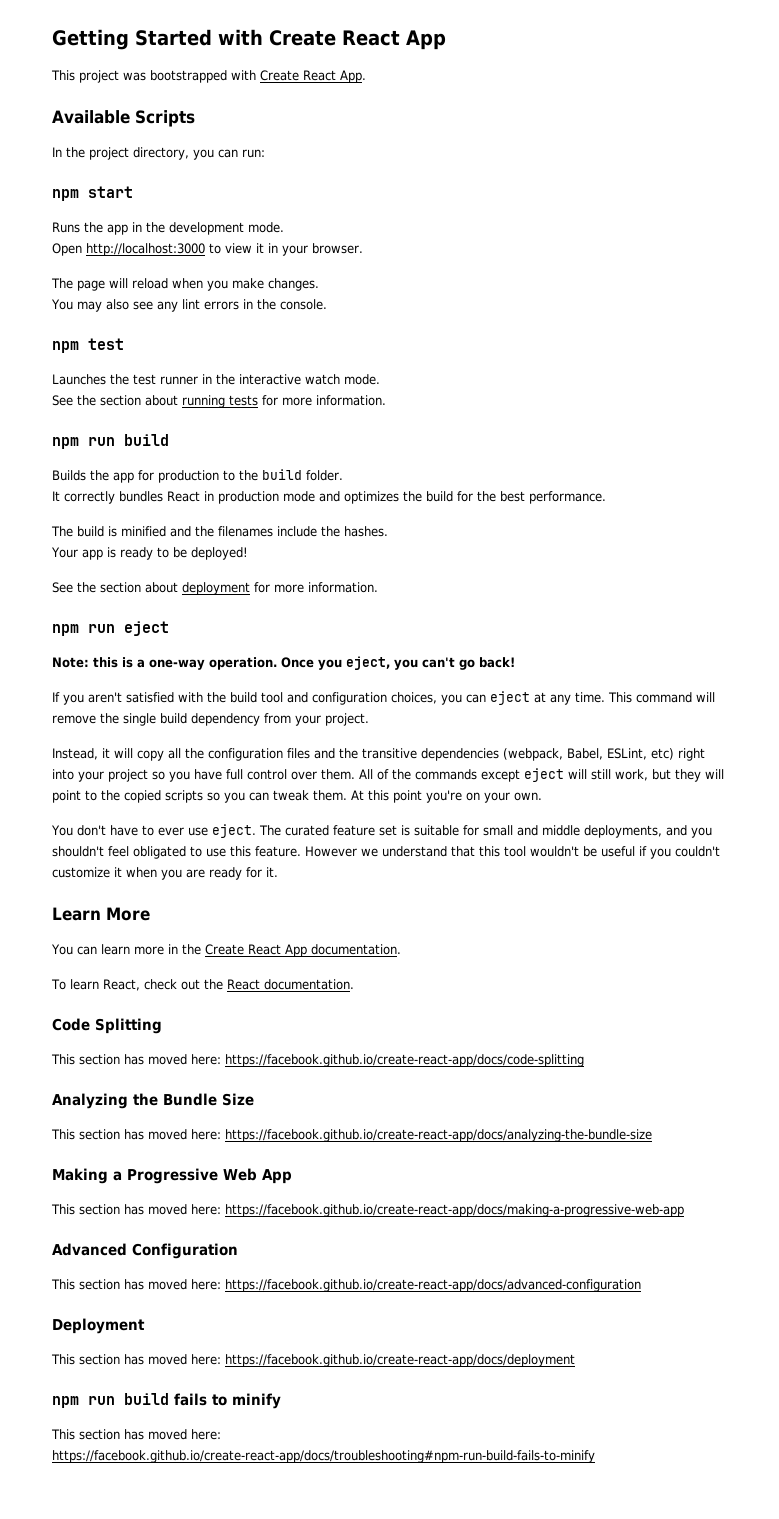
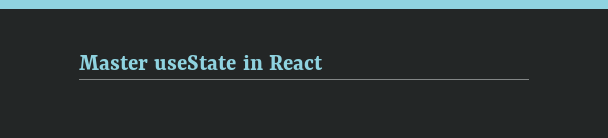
- Getting Started with Create React App
- This project was bootstrapped with Create React App.
- Available Scripts
- In the project directory, you can run:
- npm start
- Runs the app in the development mode.
- Open http://localhost:3000 to view it in your browser.
- The page will reload when you make changes.
- You may also see any lint errors in the console.
- npm test
- Launches the test runner in the interactive watch mode.
- See the section about running tests for more information.
- npm run build
- Builds the app for production to the build folder.
- It correctly bundles React in production mode and optimizes the build for the best performance.
- The build is minified and the filenames include the hashes.
- Your app is ready to be deployed!
- See the section about deployment for more information.
- npm run eject
- Note: this is a one-way operation. Once you eject, you can't go back!
- If you aren't satisfied with the build tool and configuration choices, you can eject at any time. This command will remove the single build dependency from your project.
- Instead, it will copy all the configuration files and the transitive dependencies (webpack, Babel, ESLint, etc) right into your project so you have full control over them. All of the commands except eject will still work, but they will point to the copied scripts so you can tweak them. At this point you're on your own.
- You don't have to ever use eject. The curated feature set is suitable for small and middle deployments, and you shouldn't feel obligated to use this feature. However we understand that this tool wouldn't be useful if you couldn't customize it when you are ready for it.
- Learn More
- You can learn more in the Create React App documentation.
- To learn React, check out the React documentation.
- Code Splitting
- This section has moved here: https://facebook.github.io/create-react-app/docs/code-splitting
- Analyzing the Bundle Size
- This section has moved here: https://facebook.github.io/create-react-app/docs/analyzing-the-bundle-size
- Making a Progressive Web App
- This section has moved here: https://facebook.github.io/create-react-app/docs/making-a-progressive-web-app
- Advanced Configuration
- This section has moved here: https://facebook.github.io/create-react-app/docs/advanced-configuration
- Deployment
- This section has moved here: https://facebook.github.io/create-react-app/docs/deployment
- npm run build fails to minify
- This section has moved here: https://facebook.github.io/create-react-app/docs/troubleshooting#npm-run-build-fails-to-minify
+ Master useState in React

